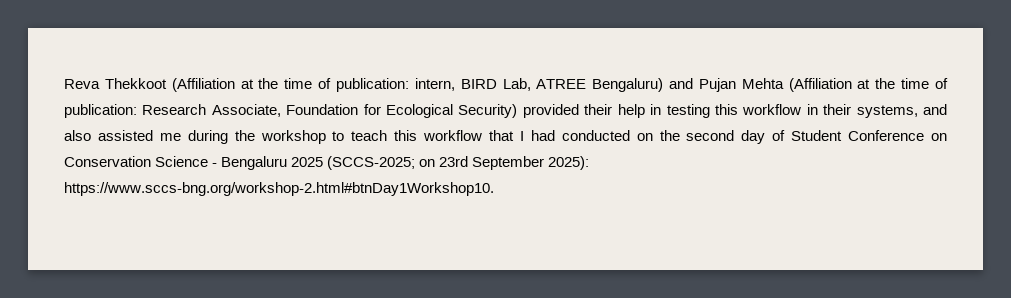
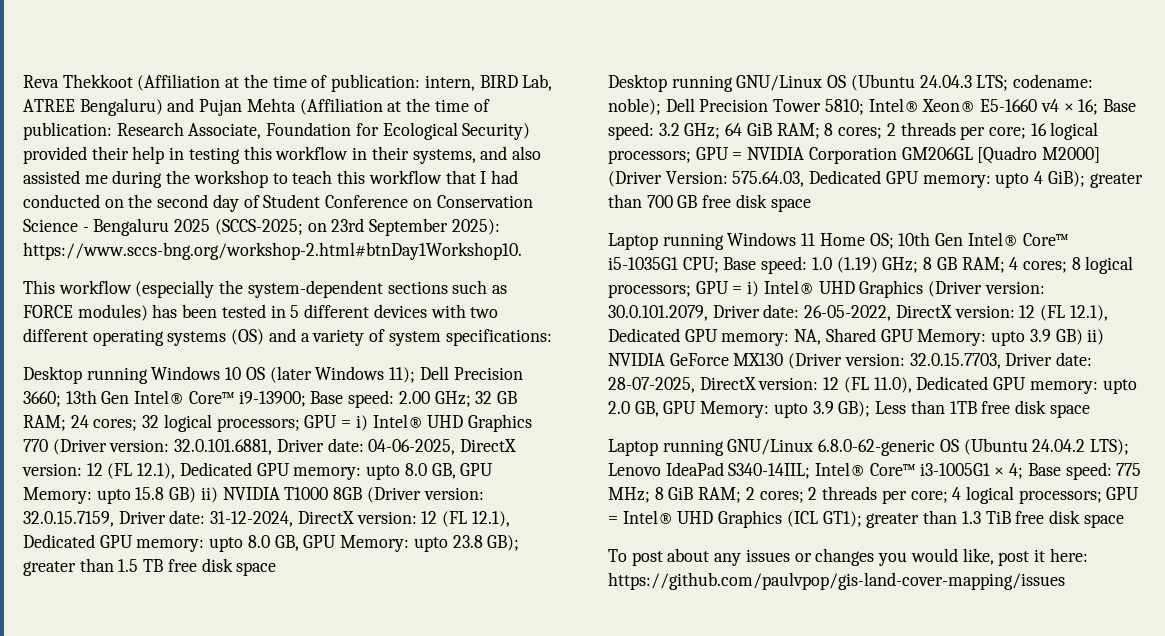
+ This workflow (especially the system-dependent sections such as FORCE modules) has been tested in 5 different devices with two different operating systems (OS) and a variety of system specifications:
+ Desktop running Windows 10 OS (later Windows 11); Dell Precision 3660; 13th Gen Intel® Core™ i9-13900; Base speed: 2.00 GHz; 32 GB RAM; 24 cores; 32 logical processors; GPU = i) Intel® UHD Graphics 770 (Driver version: 32.0.101.6881, Driver date: 04-06-2025, DirectX version: 12 (FL 12.1), Dedicated GPU memory: upto 8.0 GB, GPU Memory: upto 15.8 GB) ii) NVIDIA T1000 8GB (Driver version: 32.0.15.7159, Driver date: 31-12-2024, DirectX version: 12 (FL 12.1), Dedicated GPU memory: upto 8.0 GB, GPU Memory: upto 23.8 GB); greater than 1.5 TB free disk space
+ Desktop running GNU/Linux OS (Ubuntu 24.04.3 LTS; codename: noble); Dell Precision Tower 5810; Intel® Xeon® E5-1660 v4 × 16; Base speed: 3.2 GHz; 64 GiB RAM; 8 cores; 2 threads per core; 16 logical processors; GPU = NVIDIA Corporation GM206GL [Quadro M2000] (Driver Version: 575.64.03, Dedicated GPU memory: upto 4 GiB); greater than 700 GB free disk space
+ Laptop running Windows 11 Home OS; 10th Gen Intel® Core™ i5-1035G1 CPU; Base speed: 1.0 (1.19) GHz; 8 GB RAM; 4 cores; 8 logical processors; GPU = i) Intel® UHD Graphics (Driver version: 30.0.101.2079, Driver date: 26-05-2022, DirectX version: 12 (FL 12.1), Dedicated GPU memory: NA, Shared GPU Memory: upto 3.9 GB) ii) NVIDIA GeForce MX130 (Driver version: 32.0.15.7703, Driver date: 28-07-2025, DirectX version: 12 (FL 11.0), Dedicated GPU memory: upto 2.0 GB, GPU Memory: upto 3.9 GB); Less than 1TB free disk space
+ Laptop running GNU/Linux 6.8.0-62-generic OS (Ubuntu 24.04.2 LTS); Lenovo IdeaPad S340-14IIL; Intel® Core™ i3-1005G1 × 4; Base speed: 775 MHz; 8 GiB RAM; 2 cores; 2 threads per core; 4 logical processors; GPU = Intel® UHD Graphics (ICL GT1); greater than 1.3 TiB free disk space
+ To post about any issues or changes you would like, post it here: https://github.com/paulvpop/gis-land-cover-mapping/issues

